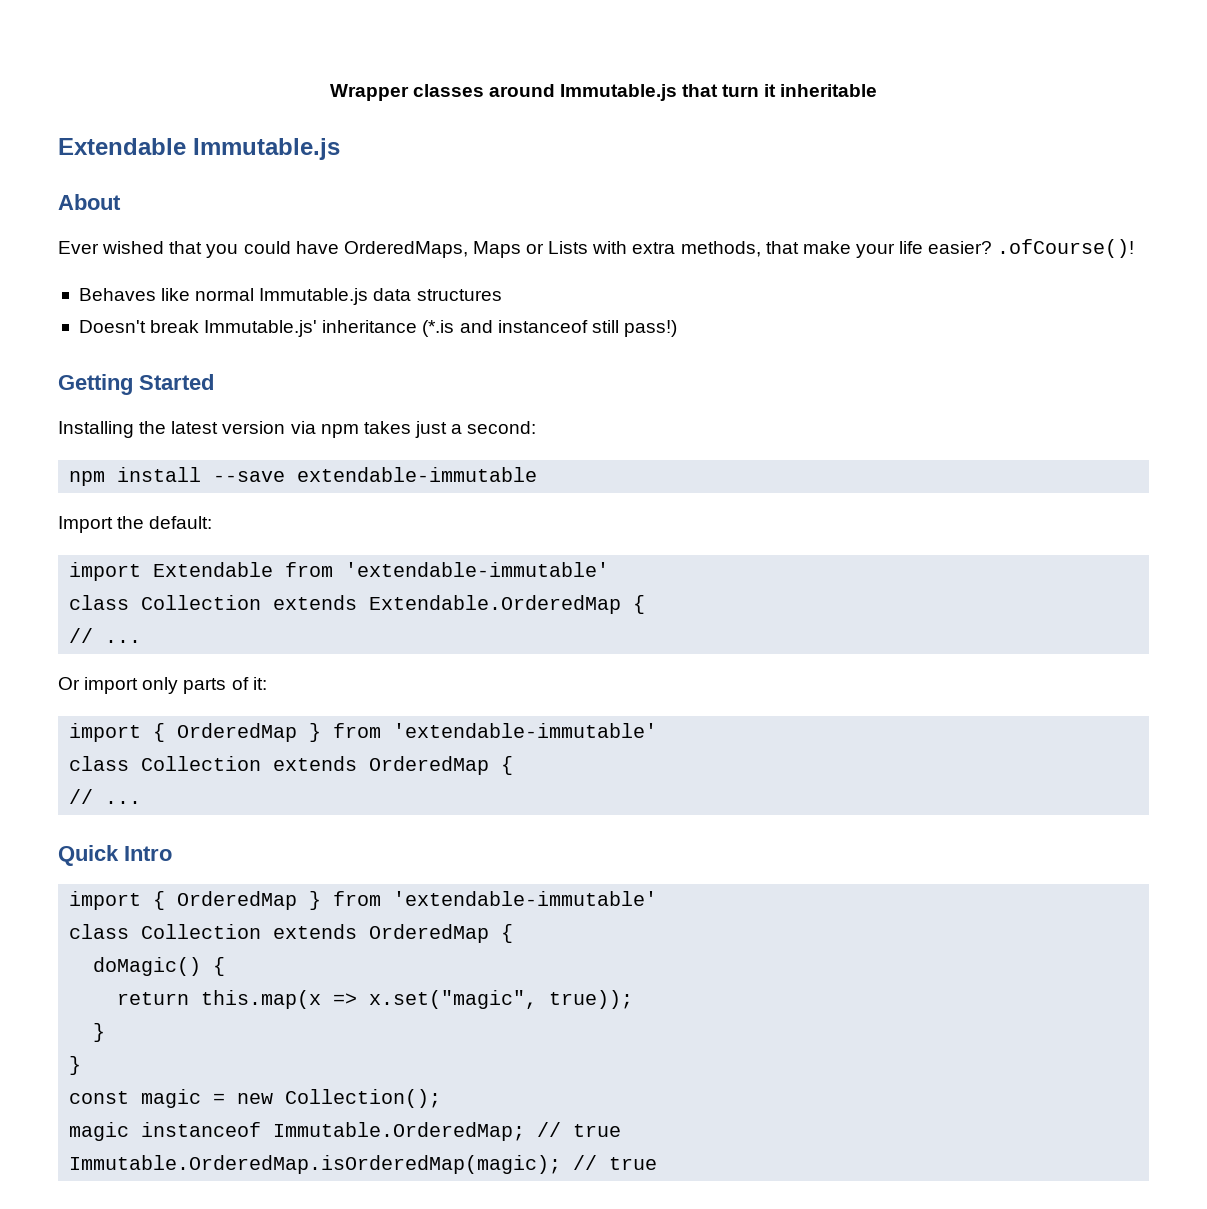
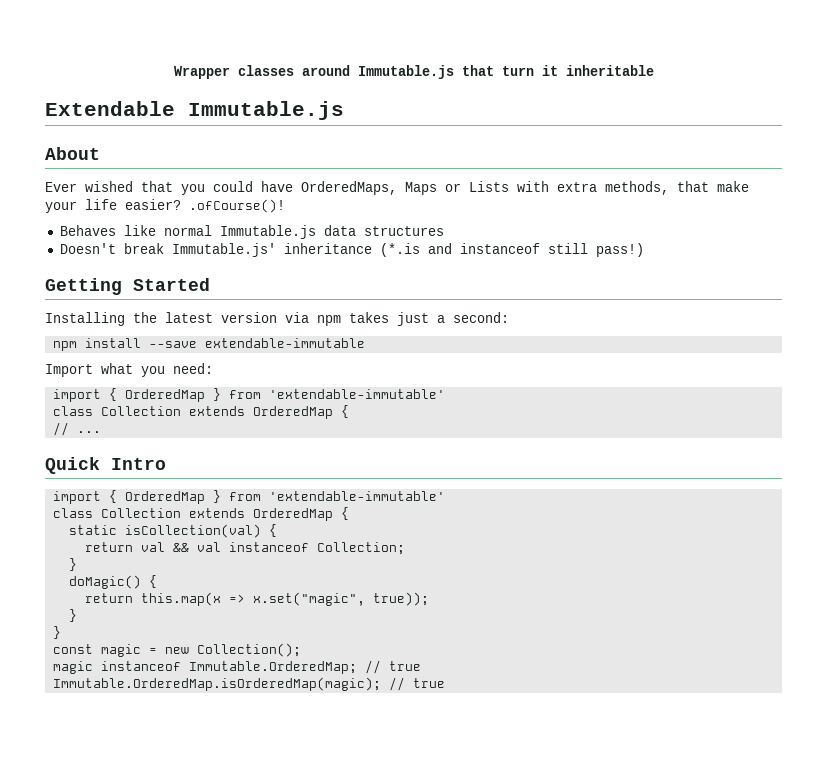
- Import the default:
- import Extendable from 'extendable-immutable'
- class Collection extends Extendable.OrderedMap {
- // ...
- Or import only parts of it:
+ Import what you need:
+ static isCollection(val) {
+ return val && val instanceof Collection;
+ }

